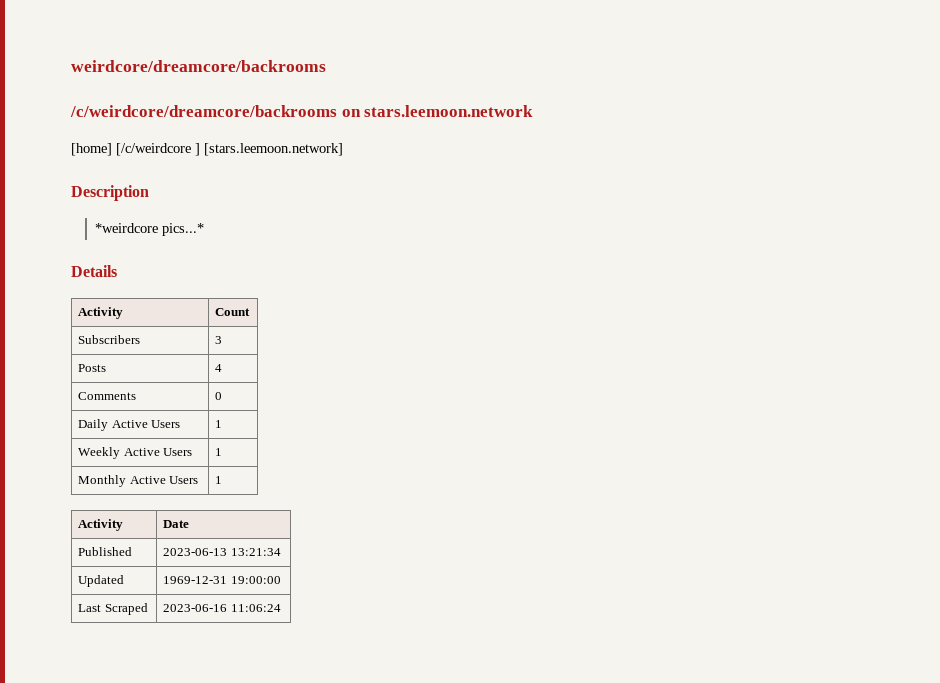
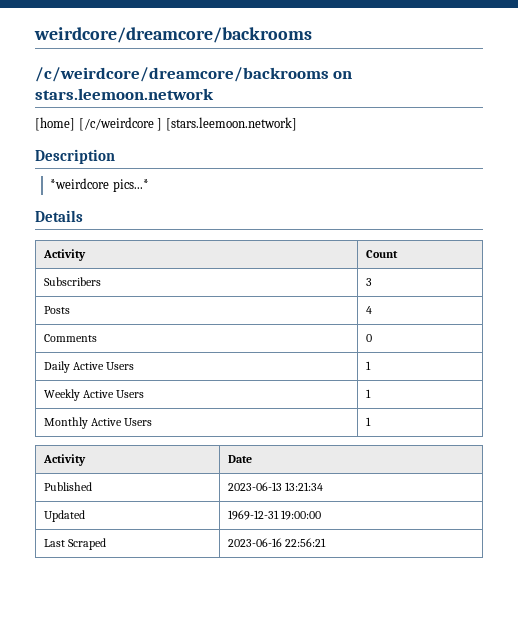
- Last Scraped | 2023-06-16 11:06:24
+ Last Scraped | 2023-06-16 22:56:21

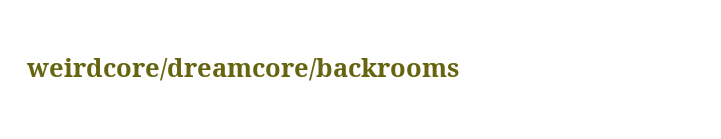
- /c/weirdcore/dreamcore/backrooms on stars.leemoon.network
- [home] [/c/weirdcore ] [stars.leemoon.network]
- Description
- *weirdcore pics...*
- Details
- Activity | Count
- Subscribers | 3
- Posts | 4
- Comments | 0
- Daily Active Users | 1
- Weekly Active Users | 1
- Monthly Active Users | 1
- Activity | Date
- Published | 2023-06-13 13:21:34
- Updated | 1969-12-31 19:00:00
- Last Scraped | 2023-06-16 22:56:21

